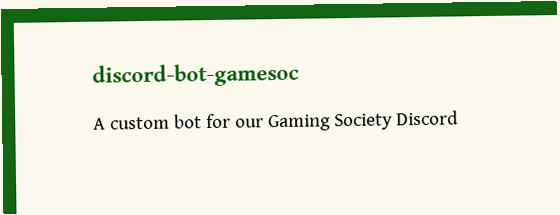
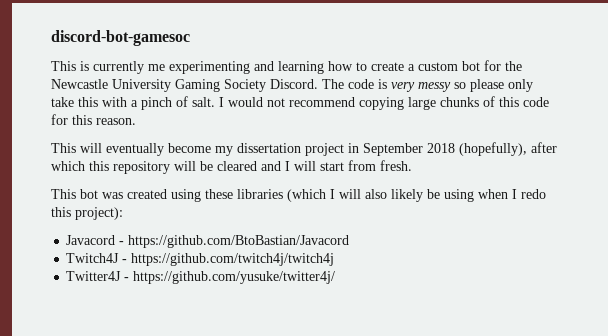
- A custom bot for our Gaming Society Discord
+ This is currently me experimenting and learning how to create a custom bot for the Newcastle University Gaming Society Discord. The code is very messy so please only take this with a pinch of salt. I would not recommend copying large chunks of this code for this reason.
+ This will eventually become my dissertation project in September 2018 (hopefully), after which this repository will be cleared and I will start from fresh.
+ This bot was created using these libraries (which I will also likely be using when I redo this project):
+ Javacord - https://github.com/BtoBastian/Javacord
+ Twitch4J - https://github.com/twitch4j/twitch4j
+ Twitter4J - https://github.com/yusuke/twitter4j/

